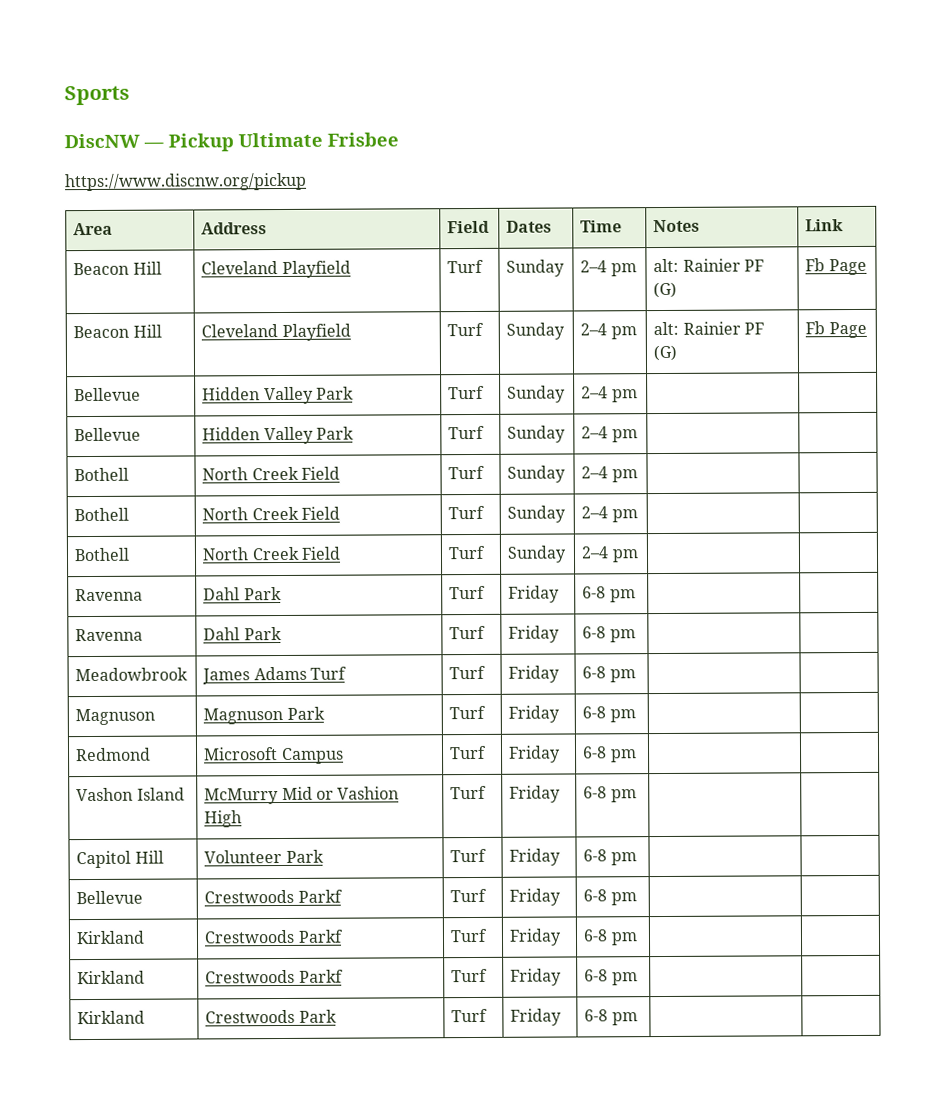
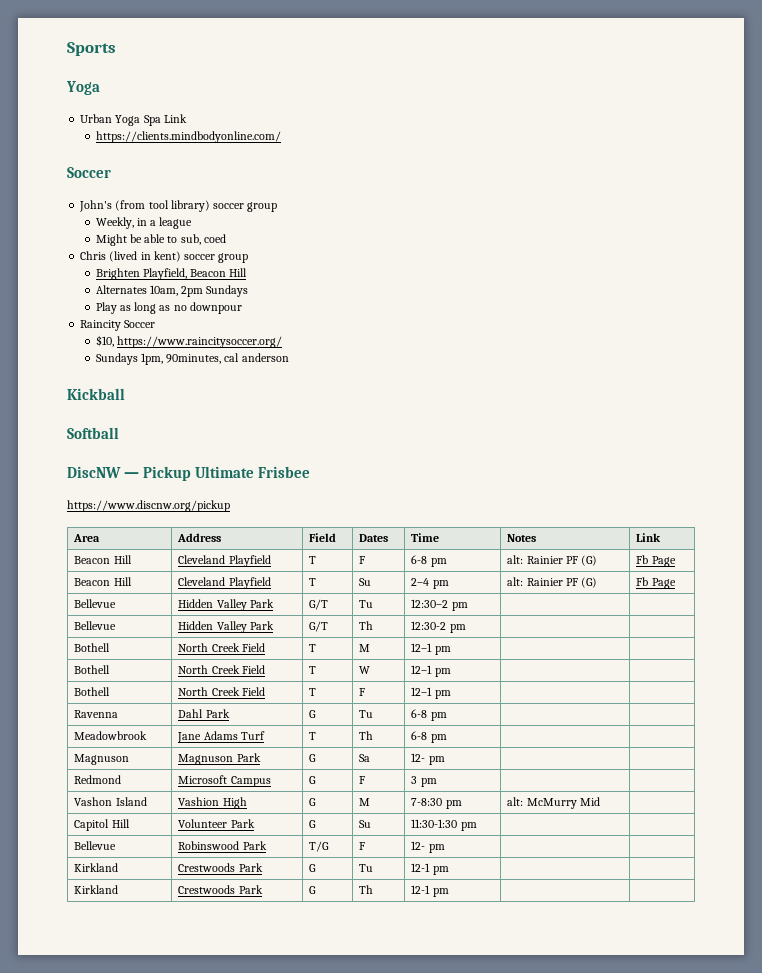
  Sports
+ Yoga
+ Urban Yoga Spa Link
+ https://clients.mindbodyonline.com/
+ Soccer
+ John's (from tool library) soccer group
+ Weekly, in a league
+ Might be able to sub, coed
+ Chris (lived in kent) soccer group
+ Brighten Playfield, Beacon Hill
+ Alternates 10am, 2pm Sundays
+ Play as long as no downpour
+ Raincity Soccer
+ $10, https://www.raincitysoccer.org/
+ Sundays 1pm, 90minutes, cal anderson
+ Kickball
+ Softball
  Area | Address | Field | Dates | Time | Notes | Link
- Beacon Hill | Cleveland Playfield | Turf | Sunday | 2–4 pm | alt: Rainier PF (G) | Fb Page
- Beacon Hill | Cleveland Playfield | Turf | Sunday | 2–4 pm | alt: Rainier PF (G) | Fb Page
- Bellevue | Hidden Valley Park | Turf | Sunday | 2–4 pm | |
- Bellevue | Hidden Valley Park | Turf | Sunday | 2–4 pm | |
- Bothell | North Creek Field | Turf | Sunday | 2–4 pm | |
- Bothell | North Creek Field | Turf | Sunday | 2–4 pm | |
- Bothell | North Creek Field | Turf | Sunday | 2–4 pm | |
- Ravenna | Dahl Park | Turf | Friday | 6-8 pm | |
- Ravenna | Dahl Park | Turf | Friday | 6-8 pm | |
+ Beacon Hill | Cleveland Playfield | T | F | 6-8 pm | alt: Rainier PF (G) | Fb Page
+ Beacon Hill | Cleveland Playfield | T | Su | 2–4 pm | alt: Rainier PF (G) | Fb Page
+ Bellevue | Hidden Valley Park | G/T | Tu | 12:30–2 pm | |
+ Bellevue | Hidden Valley Park | G/T | Th | 12:30-2 pm | |
+ Bothell | North Creek Field | T | M | 12–1 pm | |
+ Bothell | North Creek Field | T | W | 12–1 pm | |
+ Bothell | North Creek Field | T | F | 12–1 pm | |
+ Ravenna | Dahl Park | G | Tu | 6-8 pm | |
- Meadowbrook | James Adams Turf | Turf | Friday | 6-8 pm | |
+ Meadowbrook | Jane Adams Turf | T | Th | 6-8 pm | |
- Magnuson | Magnuson Park | Turf | Friday | 6-8 pm | |
+ Magnuson | Magnuson Park | G | Sa | 12- pm | |
- Redmond | Microsoft Campus | Turf | Friday | 6-8 pm | |
+ Redmond | Microsoft Campus | G | F | 3 pm | |
- Vashon Island | McMurry Mid or Vashion High | Turf | Friday | 6-8 pm | |
+ Vashon Island | Vashion High | G | M | 7-8:30 pm | alt: McMurry Mid |
- Capitol Hill | Volunteer Park | Turf | Friday | 6-8 pm | |
- Bellevue | Crestwoods Parkf | Turf | Friday | 6-8 pm | |
- Kirkland | Crestwoods Parkf | Turf | Friday | 6-8 pm | |
- Kirkland | Crestwoods Parkf | Turf | Friday | 6-8 pm | |
- Kirkland | Crestwoods Park | Turf | Friday | 6-8 pm | |
+ Capitol Hill | Volunteer Park | G | Su | 11:30-1:30 pm | |
+ Bellevue | Robinswood Park | T/G | F | 12- pm | |
+ Kirkland | Crestwoods Park | G | Tu | 12-1 pm | |
+ Kirkland | Crestwoods Park | G | Th | 12-1 pm | |

